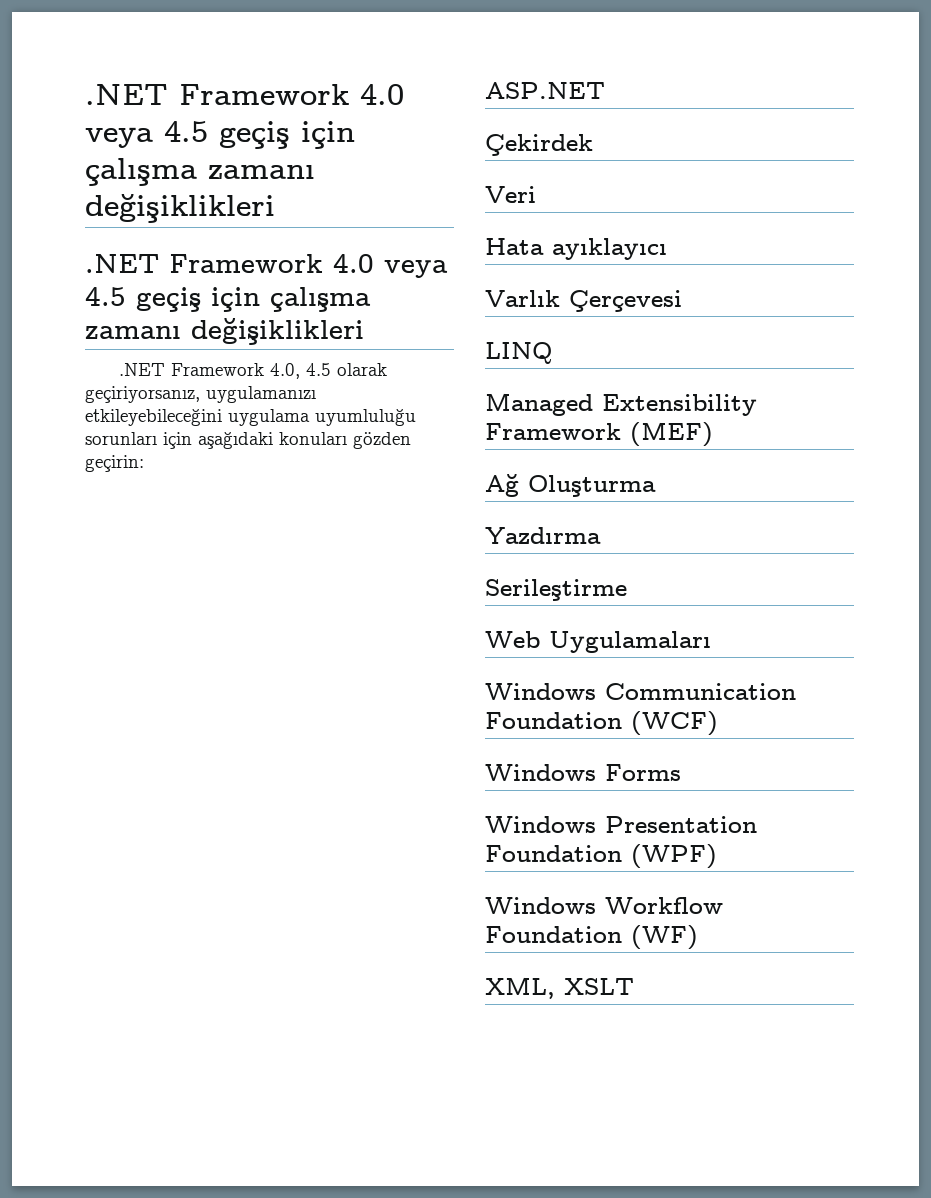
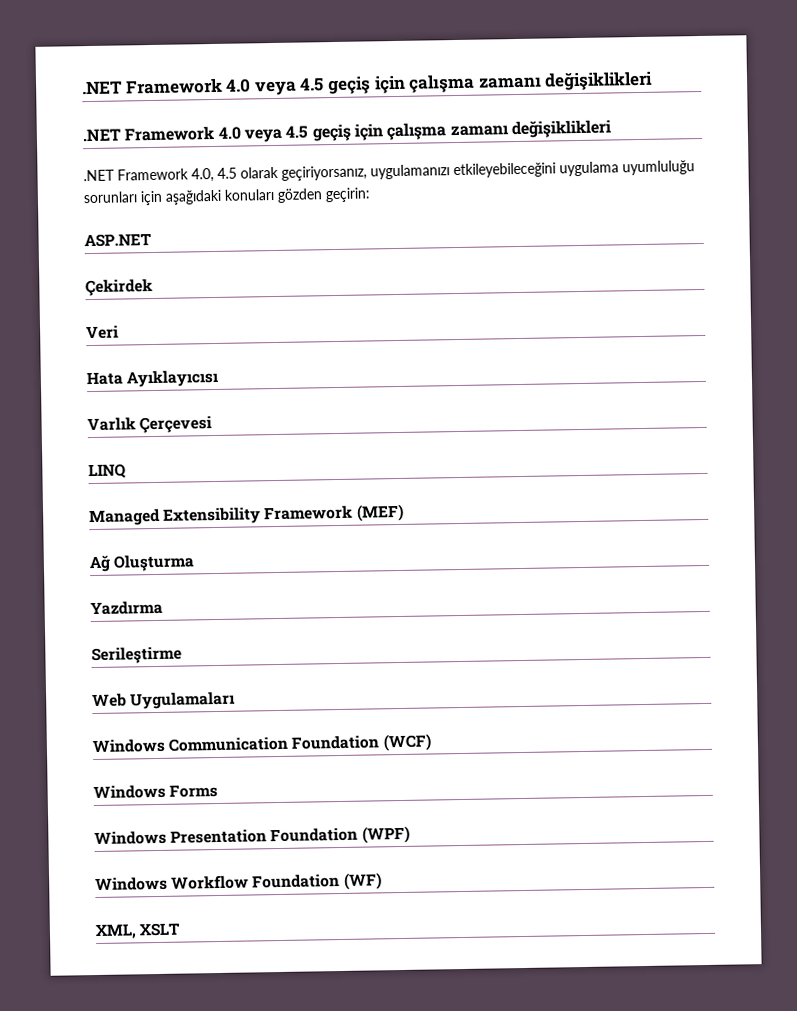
- Hata ayıklayıcı
+ Hata Ayıklayıcısı

